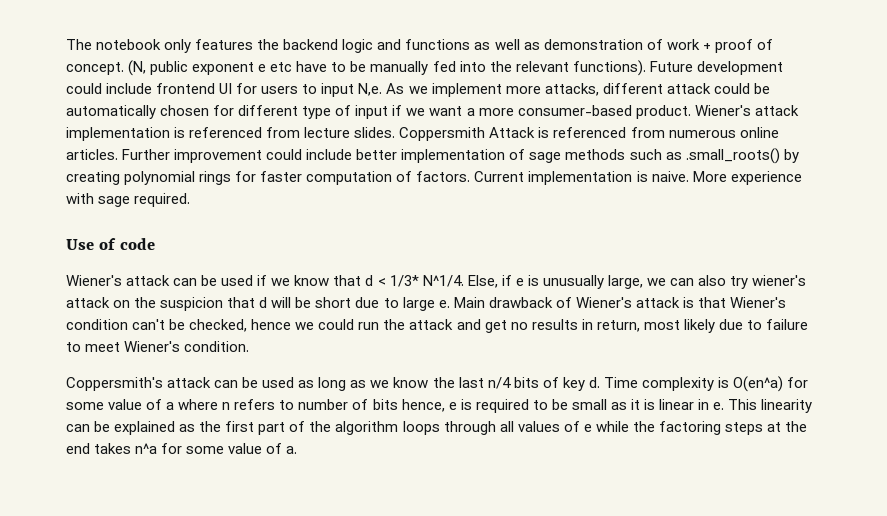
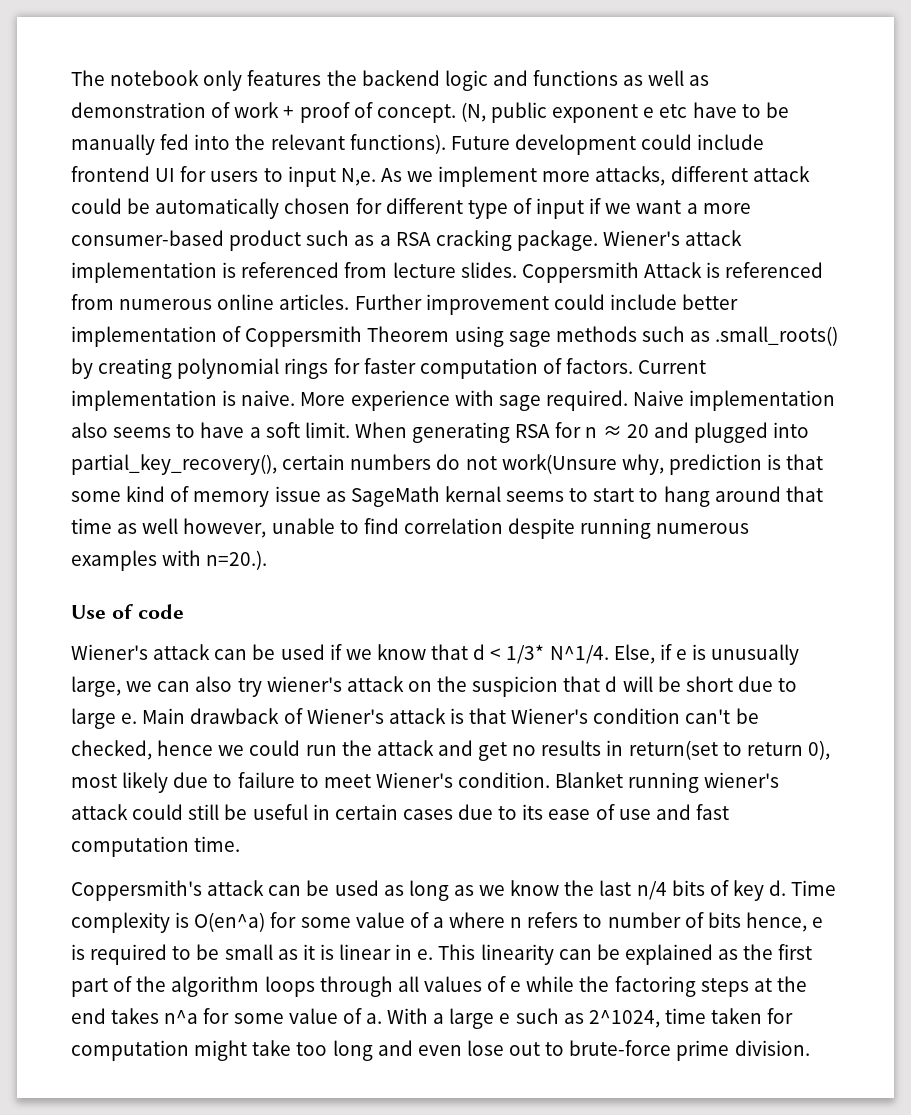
- Future development could include frontend UI for users to input N,e. As we implement more attacks, different attack could be automatically chosen for different type of input if we want a more consumer-based product.
+ Future development could include frontend UI for users to input N,e. As we implement more attacks, different attack could be automatically chosen for different type of input if we want a more consumer-based product such as a RSA cracking package.
- Further improvement could include better implementation of sage methods such as .small_roots() by creating polynomial rings for faster computation of factors.
+ Further improvement could include better implementation of Coppersmith Theorem using sage methods such as .small_roots() by creating polynomial rings for faster computation of factors.
+ Naive implementation also seems to have a soft limit. When generating RSA for n ≈ 20 and plugged into partial_key_recovery(), certain numbers do not work(Unsure why, prediction is that some kind of memory issue as SageMath kernal seems to start to hang around that time as well however, unable to find correlation despite running numerous examples with n=20.).
- Main drawback of Wiener's attack is that Wiener's condition can't be checked, hence we could run the attack and get no results in return, most likely due to failure to meet Wiener's condition.
+ Main drawback of Wiener's attack is that Wiener's condition can't be checked, hence we could run the attack and get no results in return(set to return 0), most likely due to failure to meet Wiener's condition. Blanket running wiener's attack could still be useful in certain cases due to its ease of use and fast computation time.
+ With a large e such as 2^1024, time taken for computation might take too long and even lose out to brute-force prime division.

